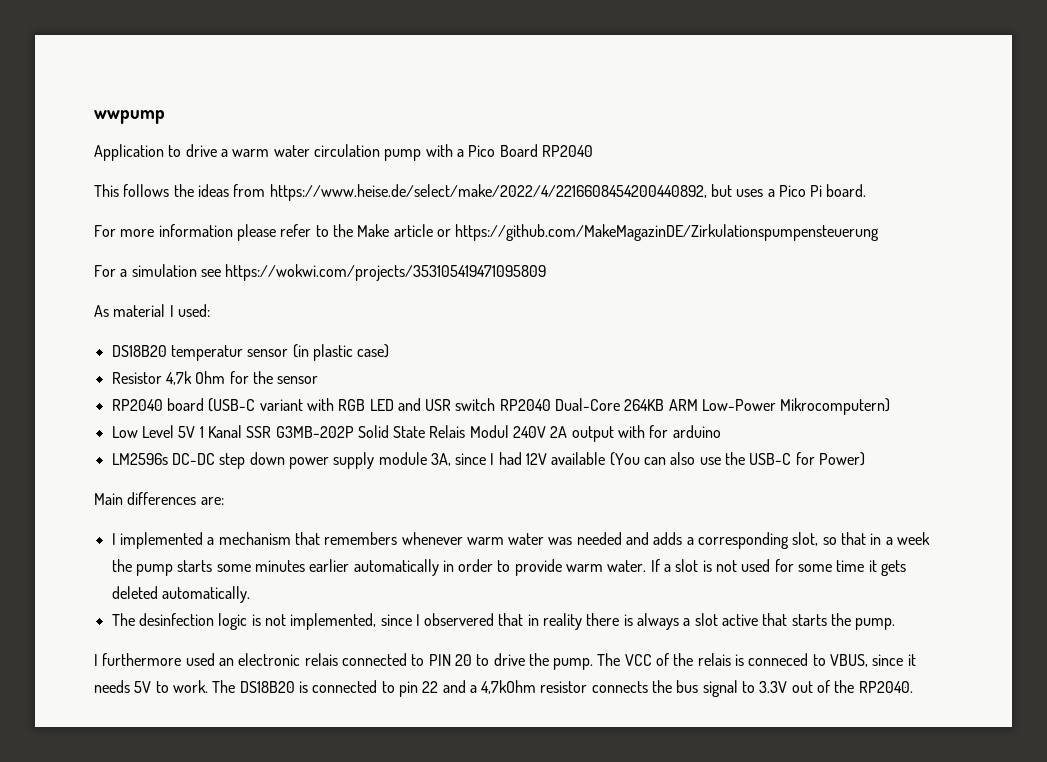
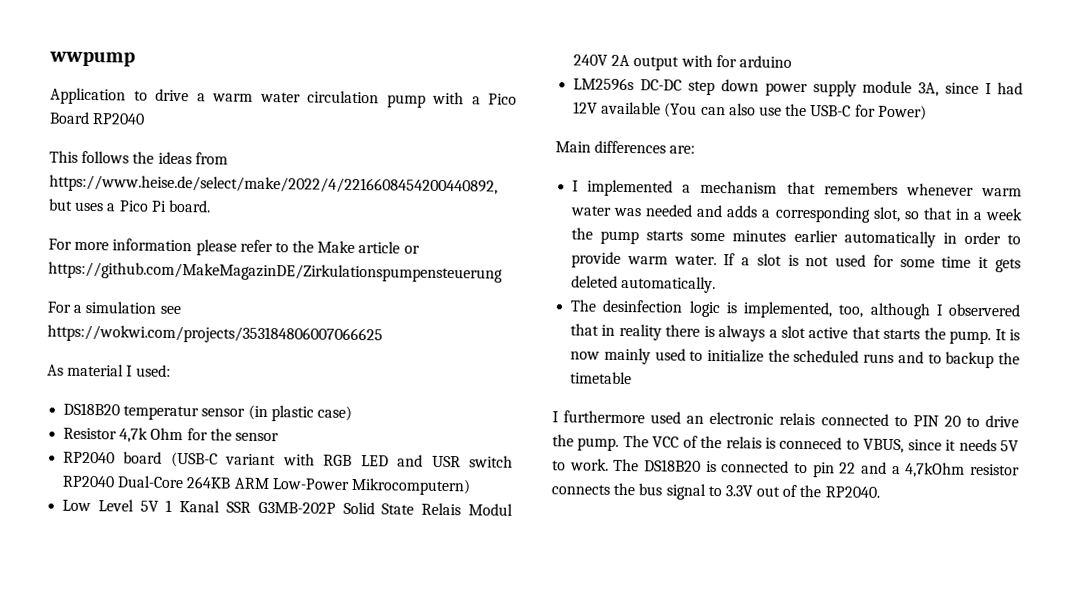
- For a simulation see https://wokwi.com/projects/353105419471095809
+ For a simulation see https://wokwi.com/projects/353184806007066625
- The desinfection logic is not implemented, since I observered that in reality there is always a slot active that starts the pump.
+ The desinfection logic is implemented, too, although I observered that in reality there is always a slot active that starts the pump. It is now mainly used to initialize the scheduled runs and to backup the timetable

